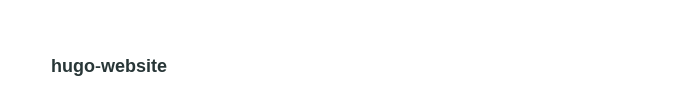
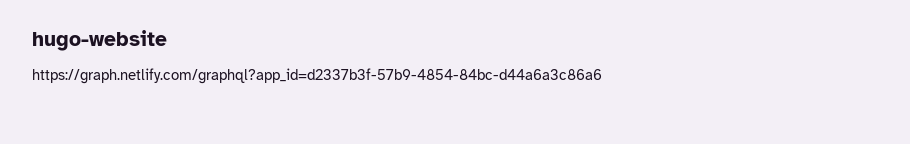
+ https://graph.netlify.com/graphql?app_id=d2337b3f-57b9-4854-84bc-d44a6a3c86a6

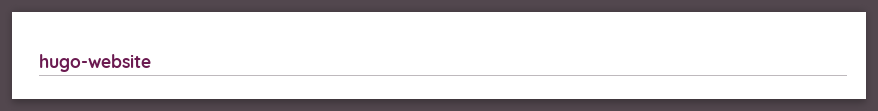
- https://graph.netlify.com/graphql?app_id=d2337b3f-57b9-4854-84bc-d44a6a3c86a6

